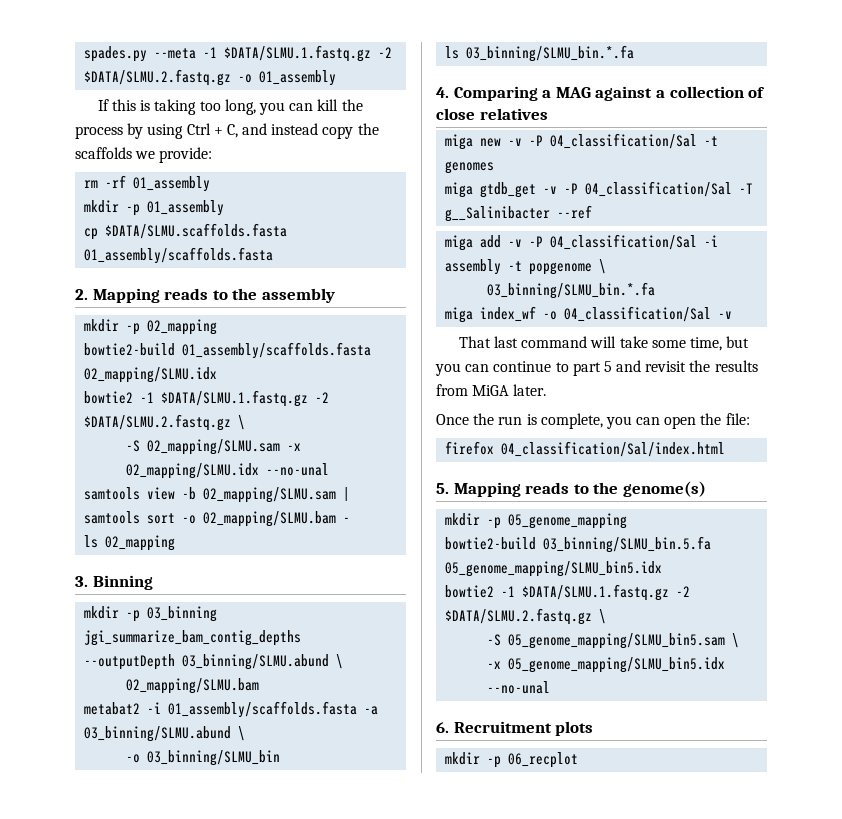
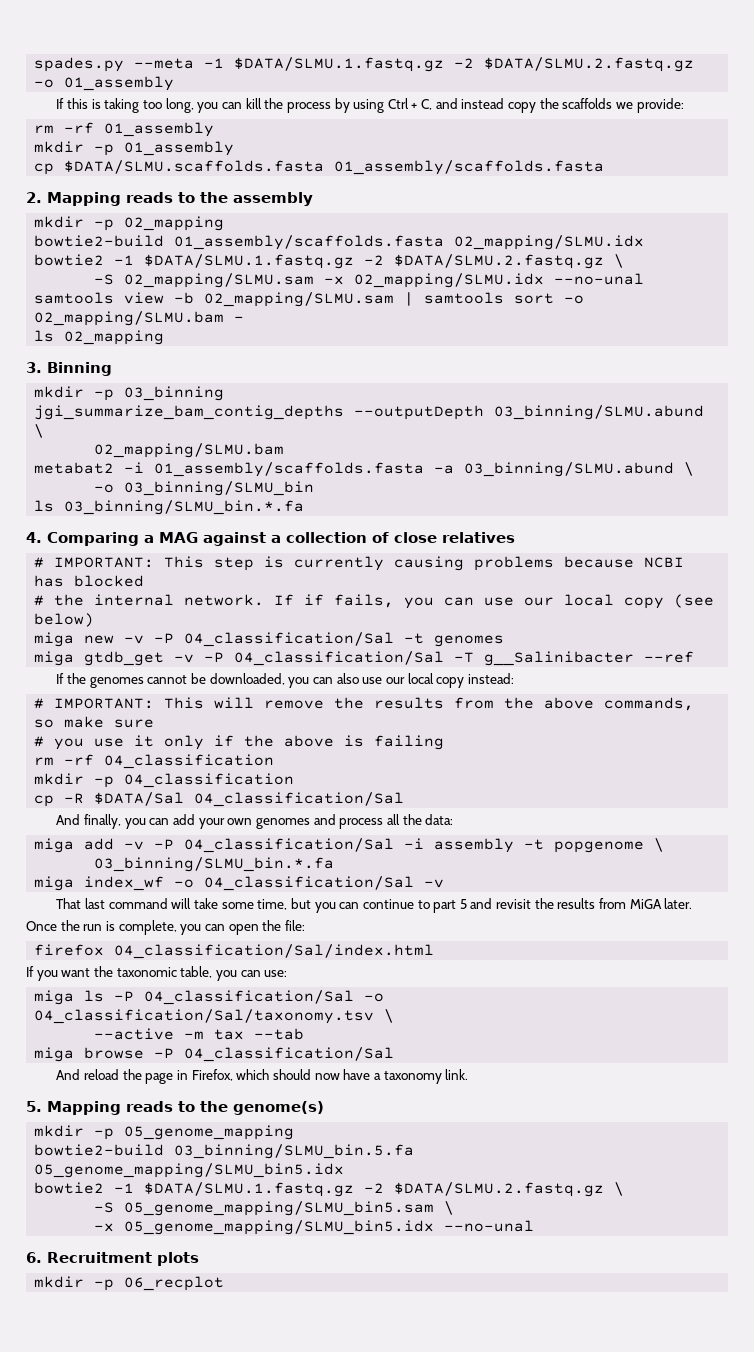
+ # IMPORTANT: This step is currently causing problems because NCBI has blocked
+ # the internal network. If if fails, you can use our local copy (see below)
+ If the genomes cannot be downloaded, you can also use our local copy instead:
+ # IMPORTANT: This will remove the results from the above commands, so make sure
+ # you use it only if the above is failing
+ rm -rf 04_classification
+ mkdir -p 04_classification
+ cp -R $DATA/Sal 04_classification/Sal
+ And finally, you can add your own genomes and process all the data:
+ If you want the taxonomic table, you can use:
+ miga ls -P 04_classification/Sal -o 04_classification/Sal/taxonomy.tsv \
+ --active -m tax --tab
+ miga browse -P 04_classification/Sal
+ And reload the page in Firefox, which should now have a taxonomy link.

